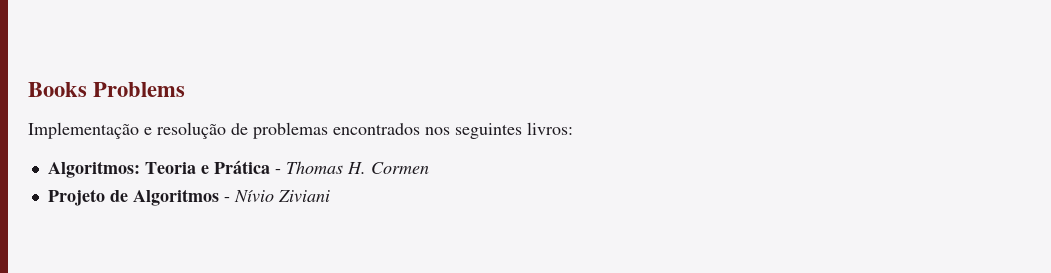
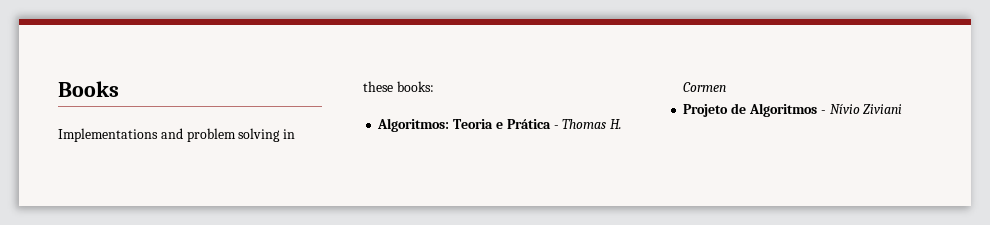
- Books Problems
- Implementação e resolução de problemas encontrados nos seguintes livros:
+ Books
+ Implementations and problem solving in these books:

